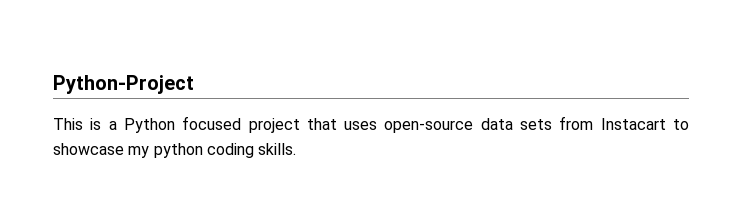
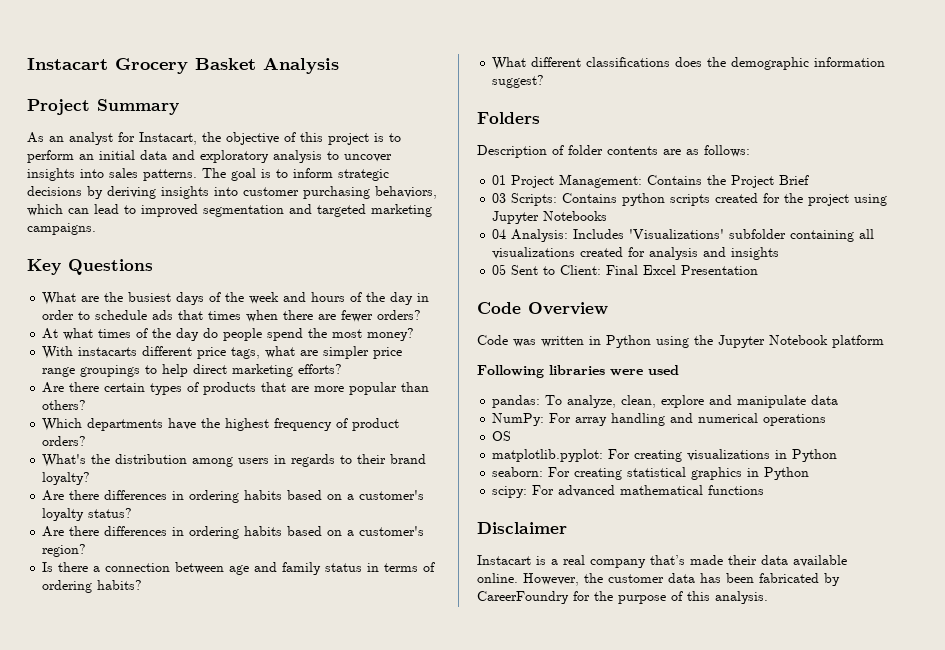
- Python-Project
- This is a Python focused project that uses open-source data sets from Instacart to showcase my python coding skills.
+ Instacart Grocery Basket Analysis
+ Project Summary
+ As an analyst for Instacart, the objective of this project is to perform an initial data and exploratory analysis to uncover insights into sales patterns. The goal is to inform strategic decisions by deriving insights into customer purchasing behaviors, which can lead to improved segmentation and targeted marketing campaigns.
+ Key Questions
+ What are the busiest days of the week and hours of the day in order to schedule ads that times when there are fewer orders?
+ At what times of the day do people spend the most money?
+ With instacarts different price tags, what are simpler price range groupings to help direct marketing efforts?
+ Are there certain types of products that are more popular than others?
+ Which departments have the highest frequency of product orders?
+ What's the distribution among users in regards to their brand loyalty?
+ Are there differences in ordering habits based on a customer's loyalty status?
+ Are there differences in ordering habits based on a customer's region?
+ Is there a connection between age and family status in terms of ordering habits?
+ What different classifications does the demographic information suggest?
+ Folders
+ Description of folder contents are as follows:
+ 01 Project Management: Contains the Project Brief
+ 03 Scripts: Contains python scripts created for the project using Jupyter Notebooks
+ 04 Analysis: Includes 'Visualizations' subfolder containing all visualizations created for analysis and insights
+ 05 Sent to Client: Final Excel Presentation
+ Code Overview
+ Code was written in Python using the Jupyter Notebook platform
+ Following libraries were used
+ pandas: To analyze, clean, explore and manipulate data
+ NumPy: For array handling and numerical operations
+ OS
+ matplotlib.pyplot: For creating visualizations in Python
+ seaborn: For creating statistical graphics in Python
+ scipy: For advanced mathematical functions
+ Disclaimer
+ Instacart is a real company that’s made their data available online. However, the customer data has been fabricated by CareerFoundry for the purpose of this analysis.

